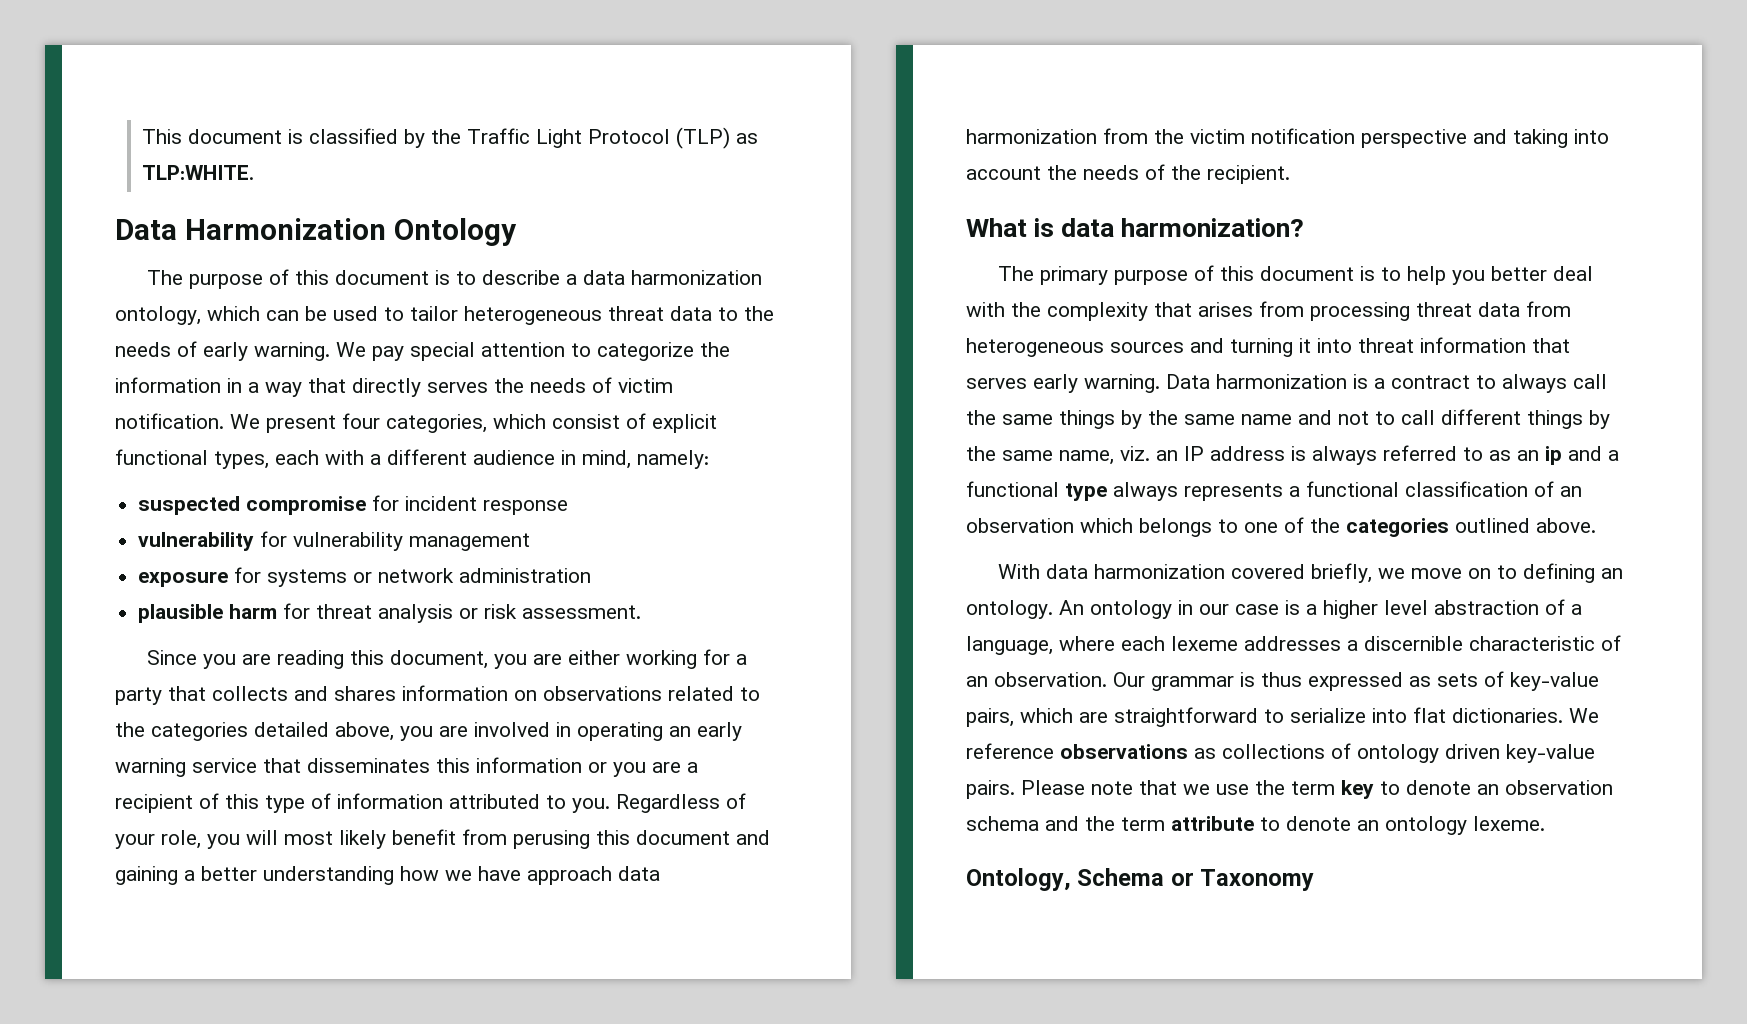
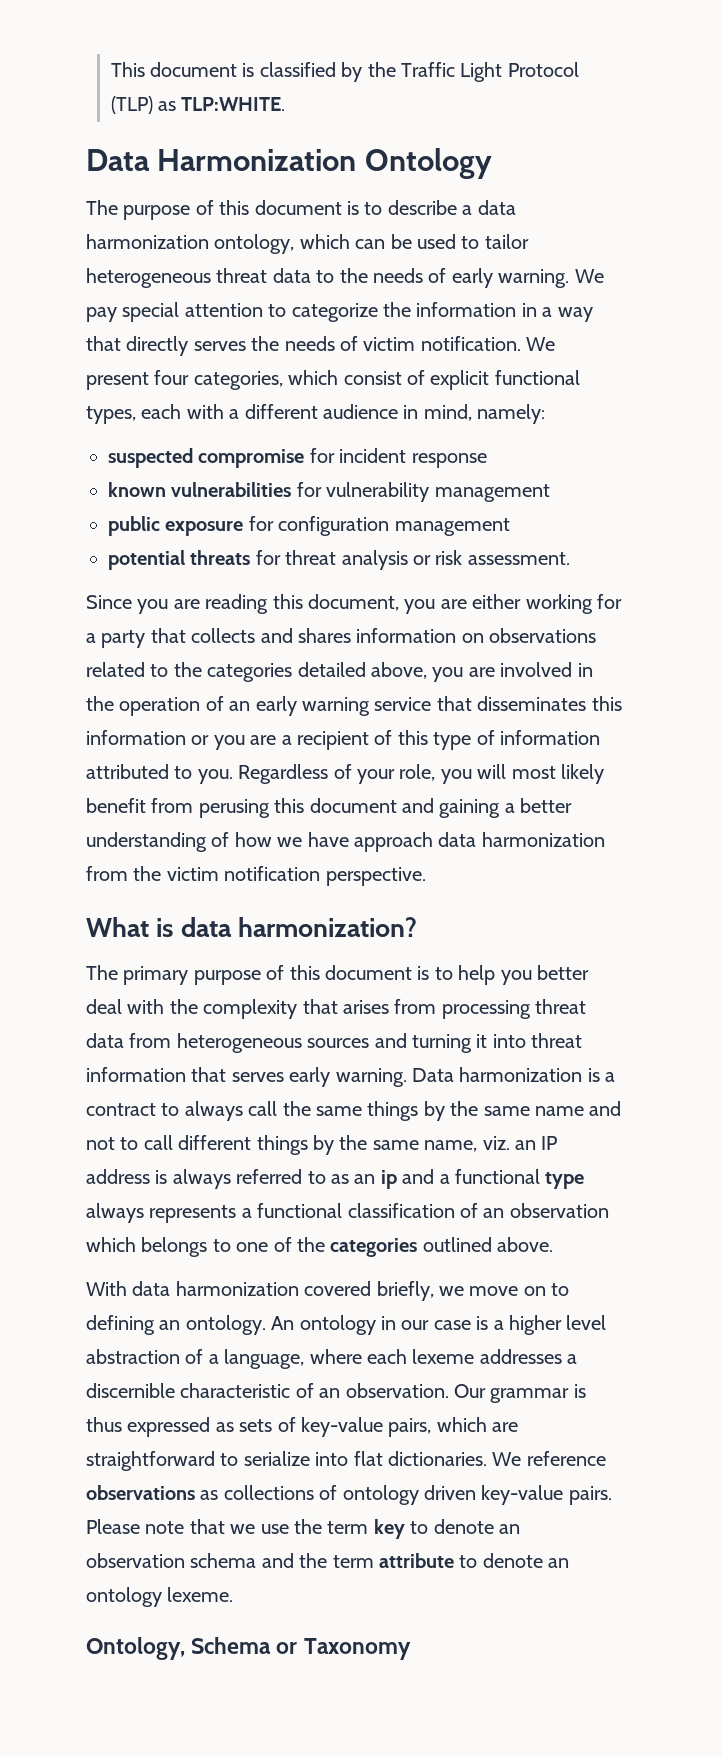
- vulnerability for vulnerability management
+ known vulnerabilities for vulnerability management
- exposure for systems or network administration
- plausible harm for threat analysis or risk assessment.
+ public exposure for configuration management
+ potential threats for threat analysis or risk assessment.
- Since you are reading this document, you are either working for a party that collects and shares information on observations related to the categories detailed above, you are involved in operating an early warning service that disseminates this information or you are a recipient of this type of information attributed to you.
+ Since you are reading this document, you are either working for a party that collects and shares information on observations related to the categories detailed above, you are involved in the operation of an early warning service that disseminates this information or you are a recipient of this type of information attributed to you.
- Regardless of your role, you will most likely benefit from perusing this document and gaining a better understanding how we have approach data harmonization from the victim notification perspective and taking into account the needs of the recipient.
+ Regardless of your role, you will most likely benefit from perusing this document and gaining a better understanding of how we have approach data harmonization from the victim notification perspective.

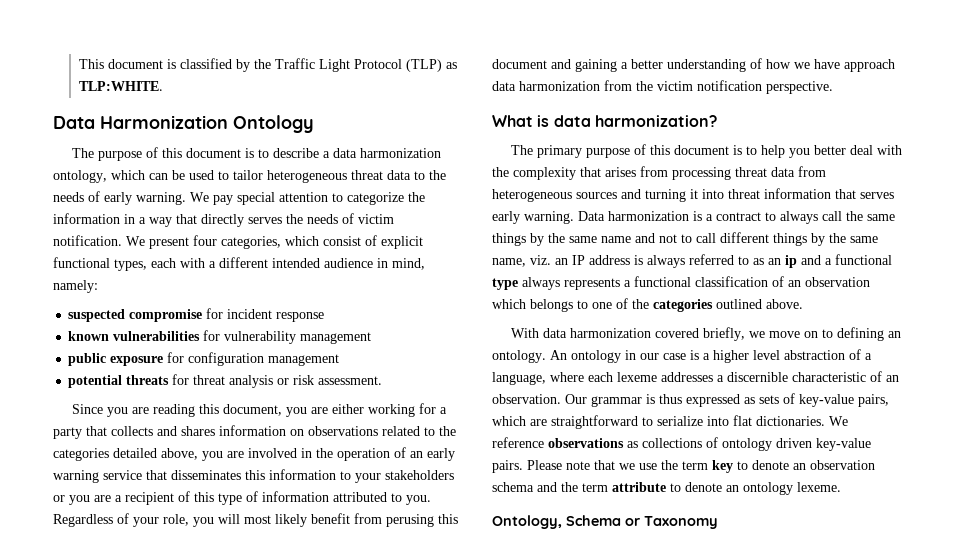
- We present four categories, which consist of explicit functional types, each with a different audience in mind, namely:
+ We present four categories, which consist of explicit functional types, each with a different intended audience in mind, namely:
- Since you are reading this document, you are either working for a party that collects and shares information on observations related to the categories detailed above, you are involved in the operation of an early warning service that disseminates this information or you are a recipient of this type of information attributed to you.
+ Since you are reading this document, you are either working for a party that collects and shares information on observations related to the categories detailed above, you are involved in the operation of an early warning service that disseminates this information to your stakeholders or you are a recipient of this type of information attributed to you.

